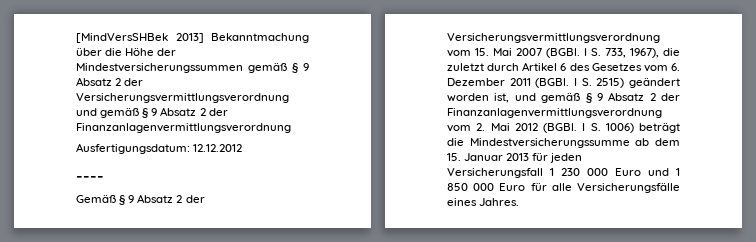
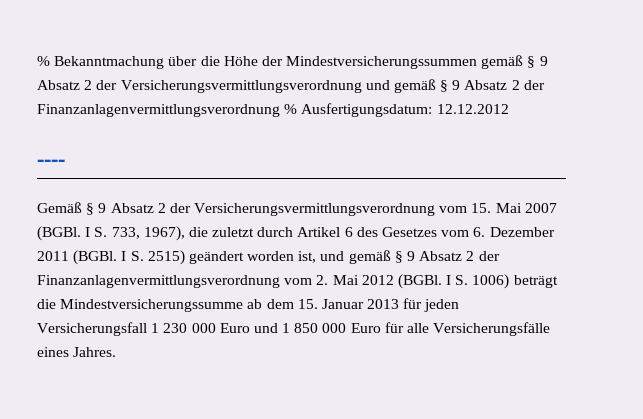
- [MindVersSHBek 2013] Bekanntmachung über die Höhe der Mindestversicherungssummen gemäß § 9 Absatz 2 der Versicherungsvermittlungsverordnung und gemäß § 9 Absatz 2 der Finanzanlagenvermittlungsverordnung
- Ausfertigungsdatum: 12.12.2012
+ % Bekanntmachung über die Höhe der Mindestversicherungssummen gemäß § 9 Absatz 2 der Versicherungsvermittlungsverordnung und gemäß § 9 Absatz 2 der Finanzanlagenvermittlungsverordnung % Ausfertigungsdatum: 12.12.2012

